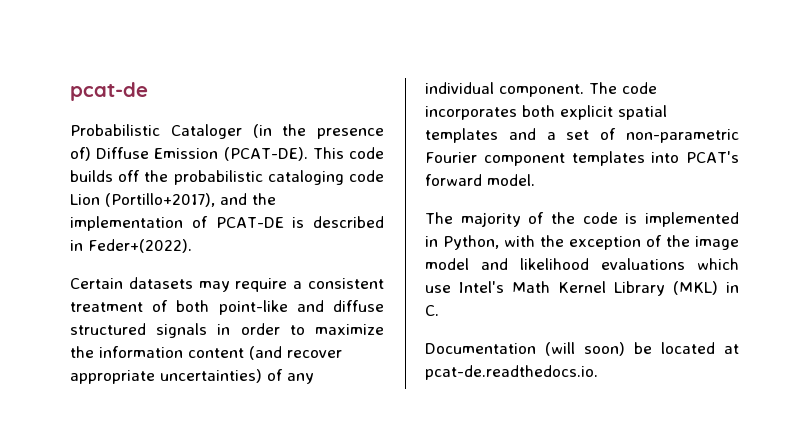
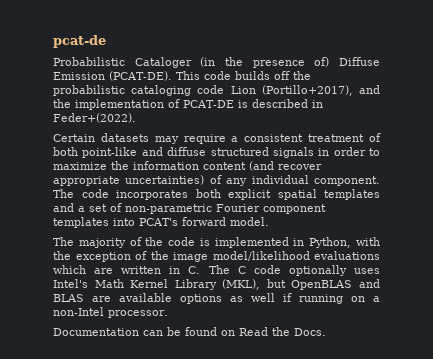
- The majority of the code is implemented in Python, with the exception of the image model and likelihood evaluations which use Intel's Math Kernel Library (MKL) in C.
- Documentation (will soon) be located at pcat-de.readthedocs.io.
+ The majority of the code is implemented in Python, with the exception of the image model/likelihood evaluations which are written in C. The C code optionally uses Intel's Math Kernel Library (MKL), but OpenBLAS and BLAS are available options as well if running on a non-Intel processor.
+ Documentation can be found on Read the Docs.

